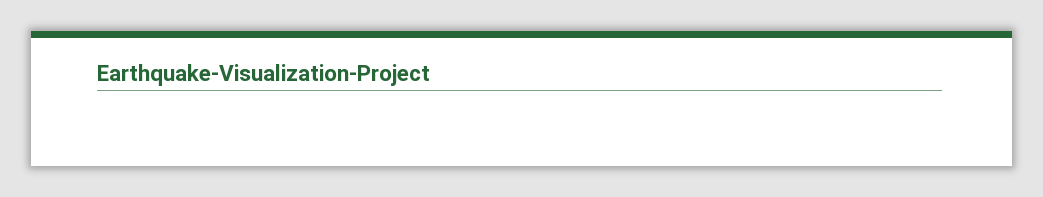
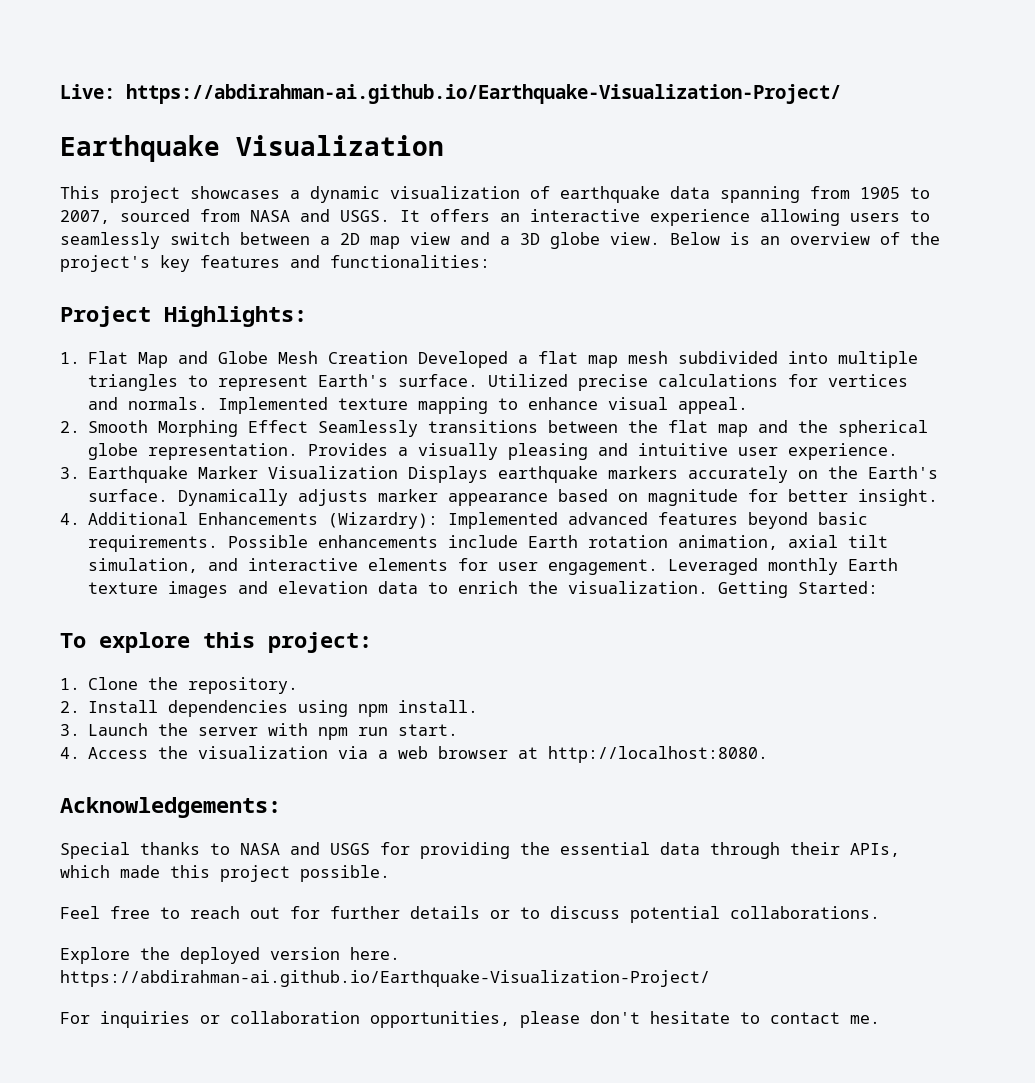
- Earthquake-Visualization-Project
+ Live: https://abdirahman-ai.github.io/Earthquake-Visualization-Project/
+ Earthquake Visualization
+ This project showcases a dynamic visualization of earthquake data spanning from 1905 to 2007, sourced from NASA and USGS. It offers an interactive experience allowing users to seamlessly switch between a 2D map view and a 3D globe view. Below is an overview of the project's key features and functionalities:
+ Project Highlights:
+ 1. Flat Map and Globe Mesh Creation Developed a flat map mesh subdivided into multiple triangles to represent Earth's surface. Utilized precise calculations for vertices and normals. Implemented texture mapping to enhance visual appeal.
+ 2. Smooth Morphing Effect Seamlessly transitions between the flat map and the spherical globe representation. Provides a visually pleasing and intuitive user experience.
+ 3. Earthquake Marker Visualization Displays earthquake markers accurately on the Earth's surface. Dynamically adjusts marker appearance based on magnitude for better insight.
+ 4. Additional Enhancements (Wizardry): Implemented advanced features beyond basic requirements. Possible enhancements include Earth rotation animation, axial tilt simulation, and interactive elements for user engagement. Leveraged monthly Earth texture images and elevation data to enrich the visualization. Getting Started:
+ To explore this project:
+ 1. Clone the repository.
+ 2. Install dependencies using npm install.
+ 3. Launch the server with npm run start.
+ 4. Access the visualization via a web browser at http://localhost:8080.
+ Acknowledgements:
+ Special thanks to NASA and USGS for providing the essential data through their APIs, which made this project possible.
+ Feel free to reach out for further details or to discuss potential collaborations.
+ Explore the deployed version here. https://abdirahman-ai.github.io/Earthquake-Visualization-Project/
+ For inquiries or collaboration opportunities, please don't hesitate to contact me.

